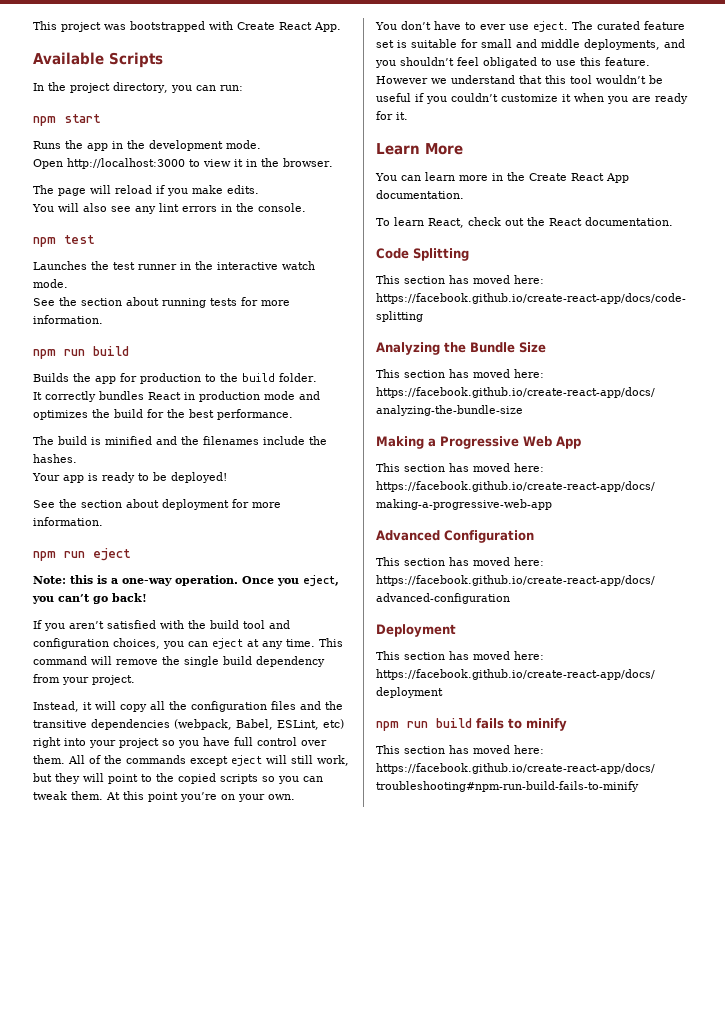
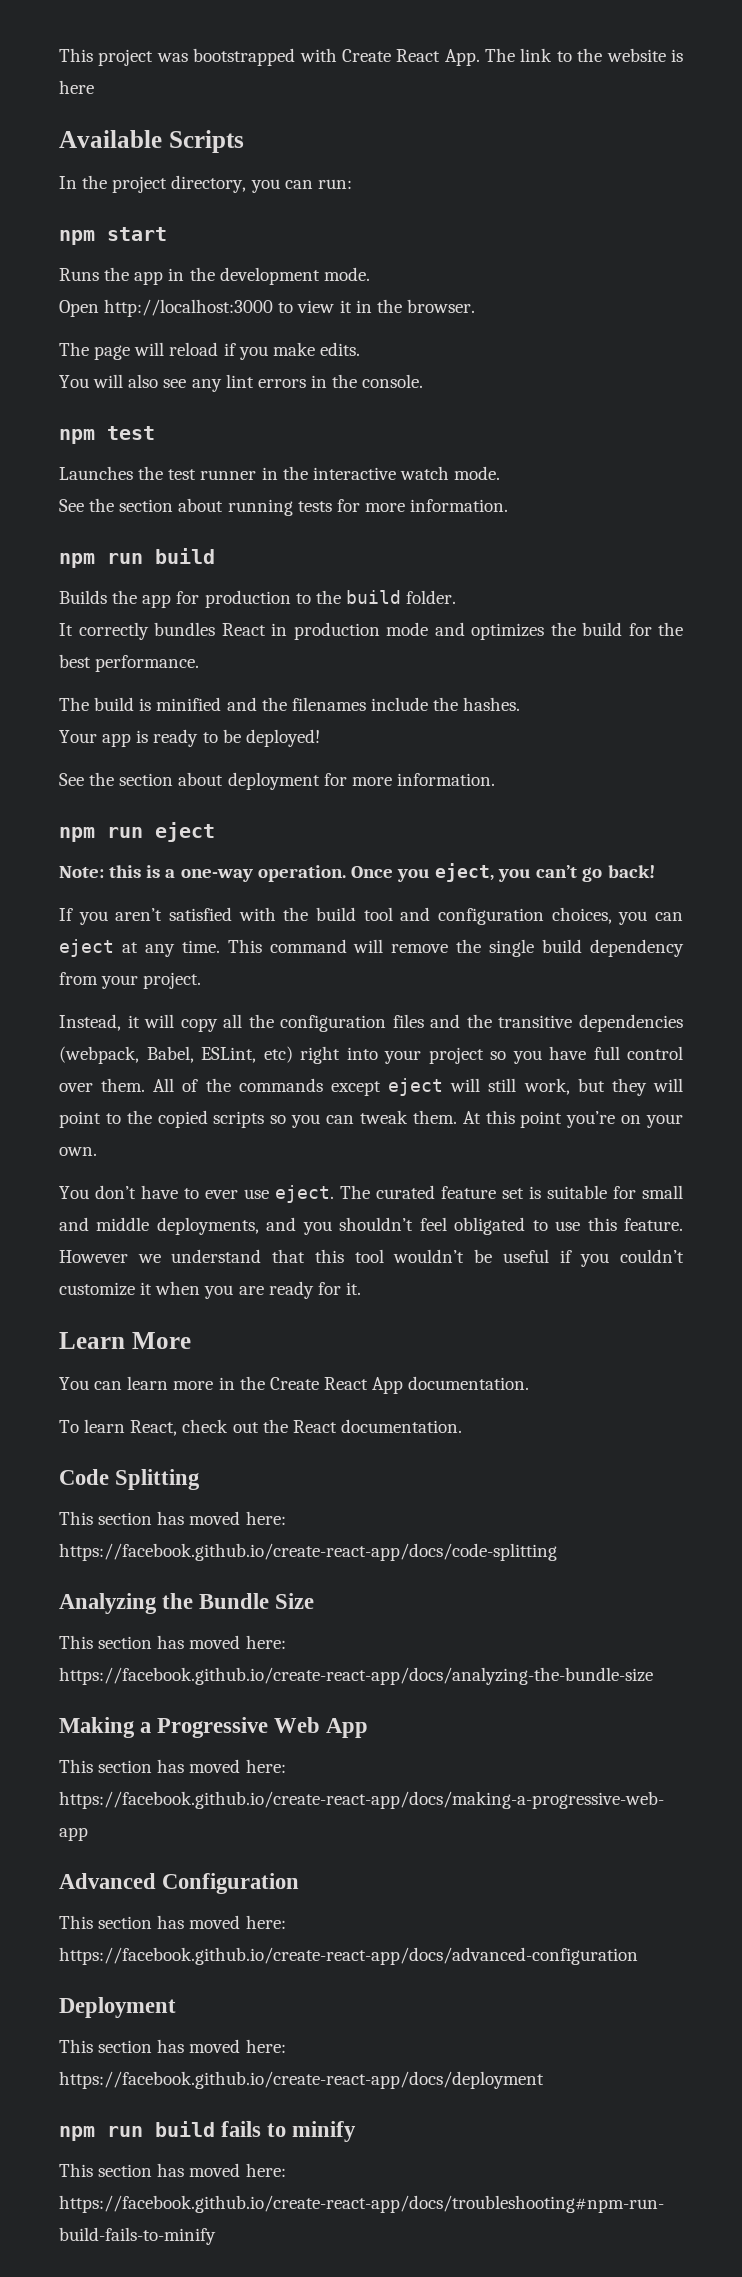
- This project was bootstrapped with Create React App.
+ This project was bootstrapped with Create React App. The link to the website is here

